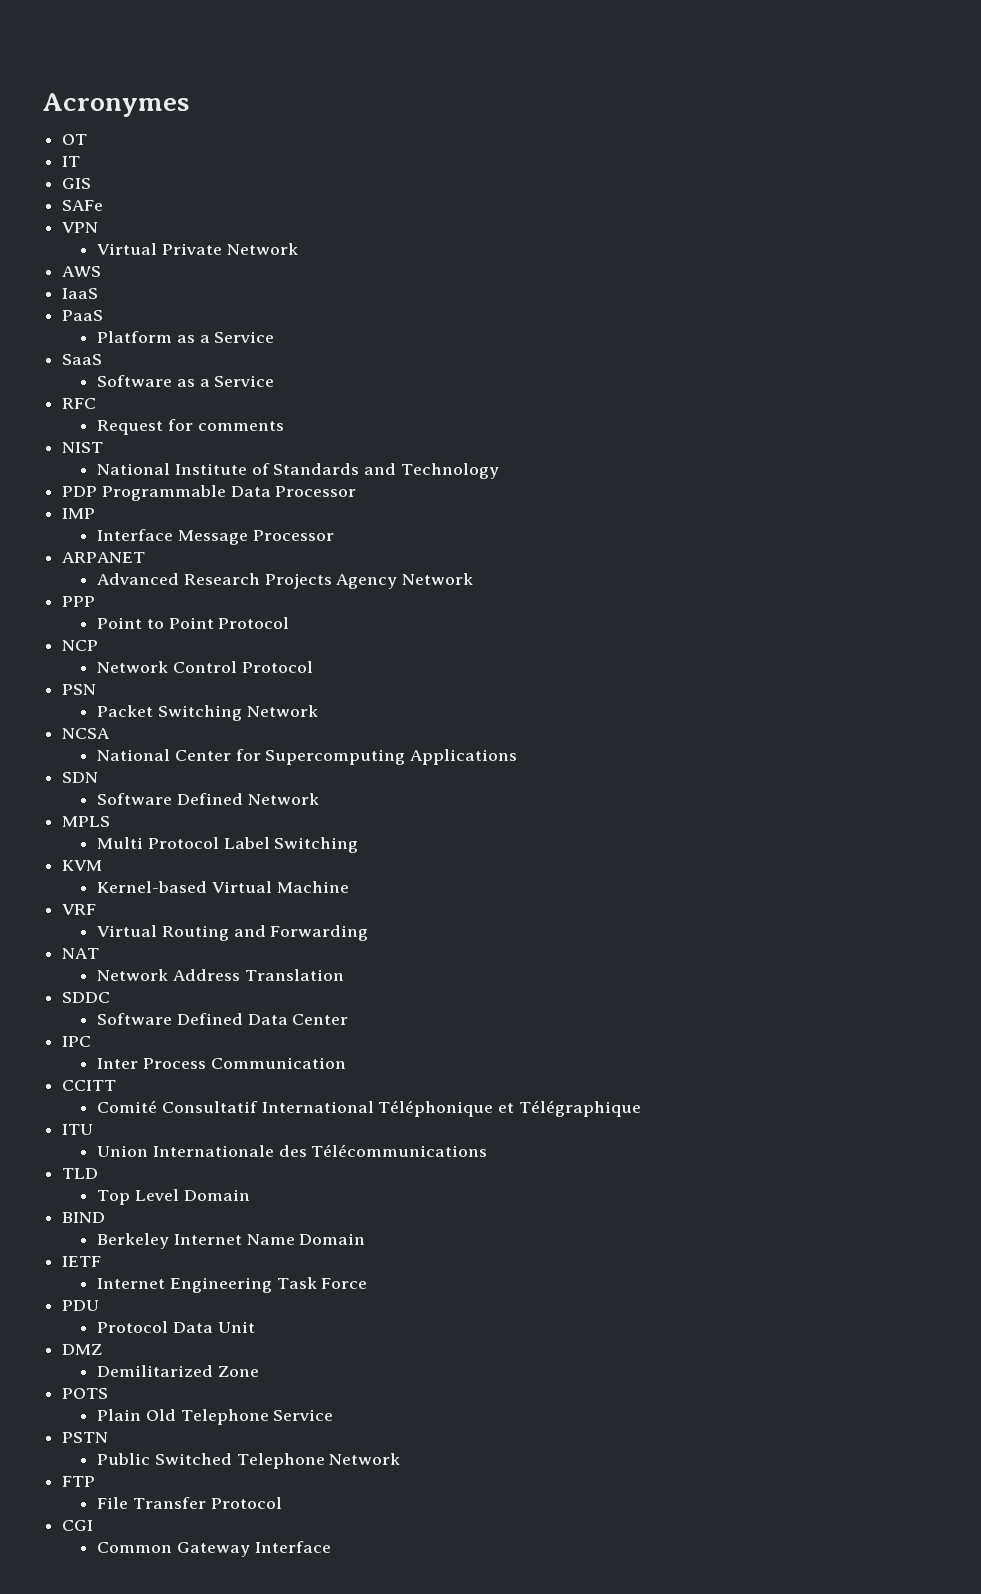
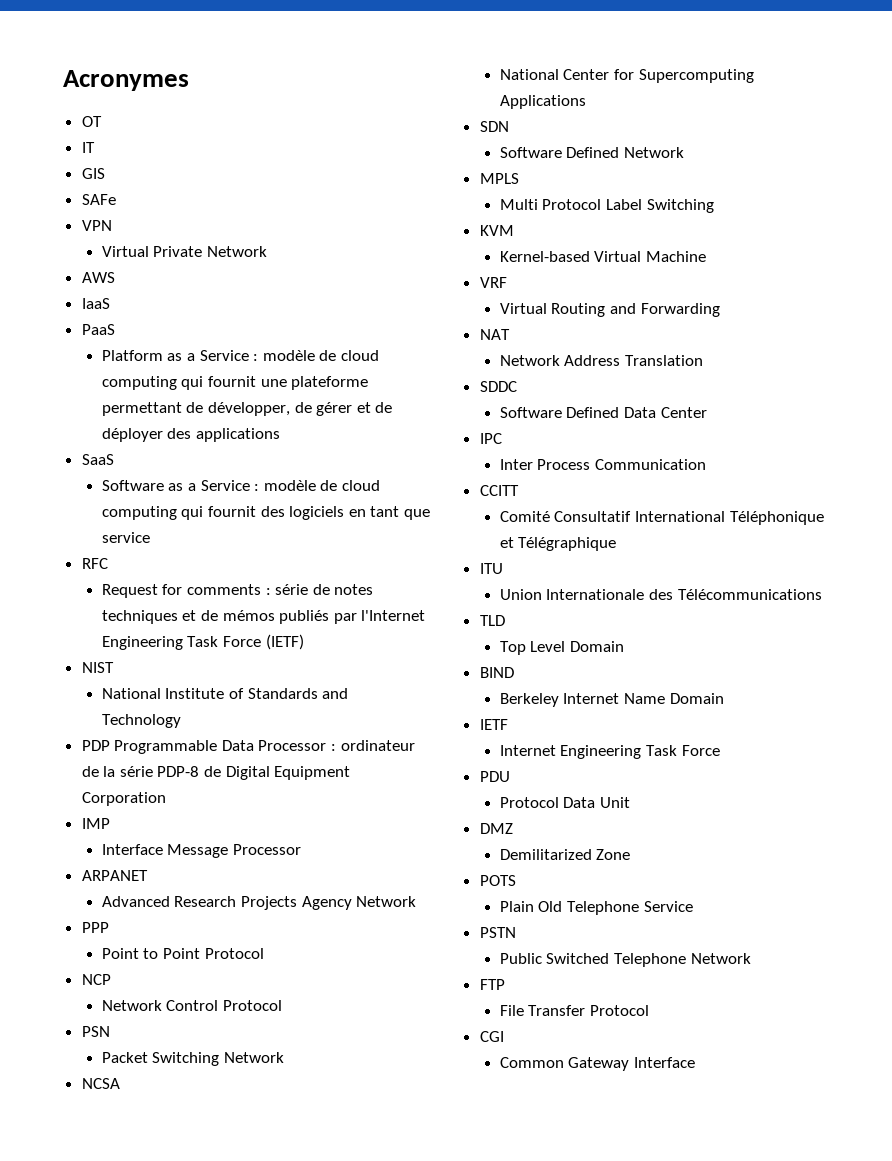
- Platform as a Service
+ Platform as a Service : modèle de cloud computing qui fournit une plateforme permettant de développer, de gérer et de déployer des applications
- Software as a Service
+ Software as a Service : modèle de cloud computing qui fournit des logiciels en tant que service
  RFC
- Request for comments
+ Request for comments : série de notes techniques et de mémos publiés par l'Internet Engineering Task Force (IETF)
- PDP Programmable Data Processor
+ PDP Programmable Data Processor : ordinateur de la série PDP-8 de Digital Equipment Corporation

